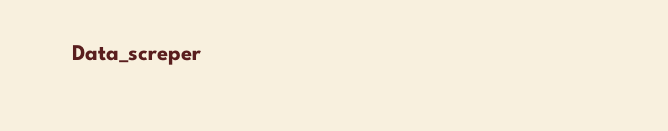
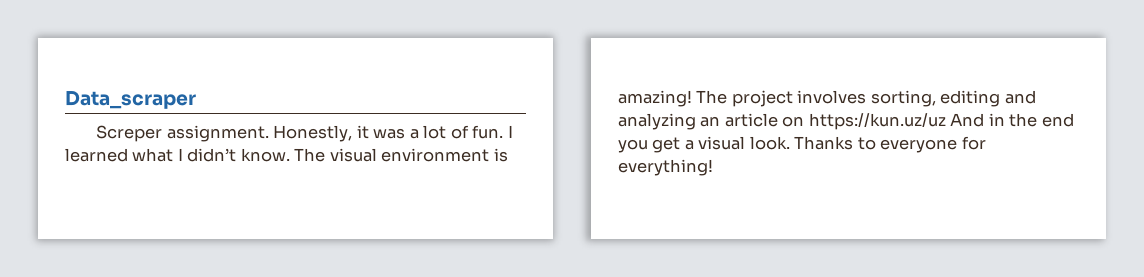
- Data_screper
+ Data_scraper
+ Screper assignment. Honestly, it was a lot of fun. I learned what I didn’t know. The visual environment is amazing! The project involves sorting, editing and analyzing an article on https://kun.uz/uz And in the end you get a visual look. Thanks to everyone for everything!

